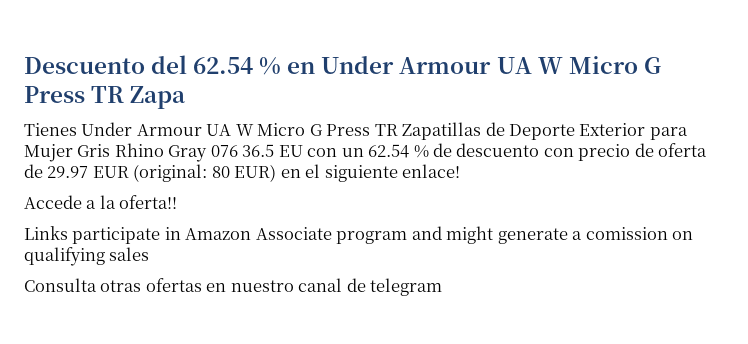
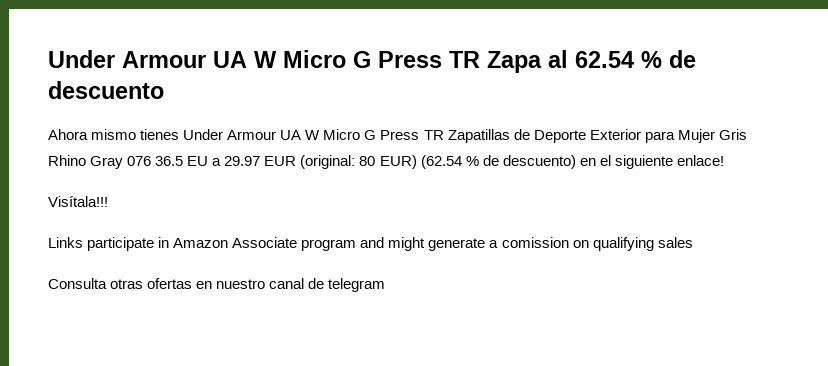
- Descuento del 62.54 % en Under Armour UA W Micro G Press TR Zapa
- Tienes Under Armour UA W Micro G Press TR Zapatillas de Deporte Exterior para Mujer Gris Rhino Gray 076 36.5 EU con un 62.54 % de descuento con precio de oferta de 29.97 EUR (original: 80 EUR) en el siguiente enlace!
+ Under Armour UA W Micro G Press TR Zapa al 62.54 % de descuento
+ Ahora mismo tienes Under Armour UA W Micro G Press TR Zapatillas de Deporte Exterior para Mujer Gris Rhino Gray 076 36.5 EU a 29.97 EUR (original: 80 EUR) (62.54 % de descuento) en el siguiente enlace!
- Accede a la oferta!!
+ Visítala!!!

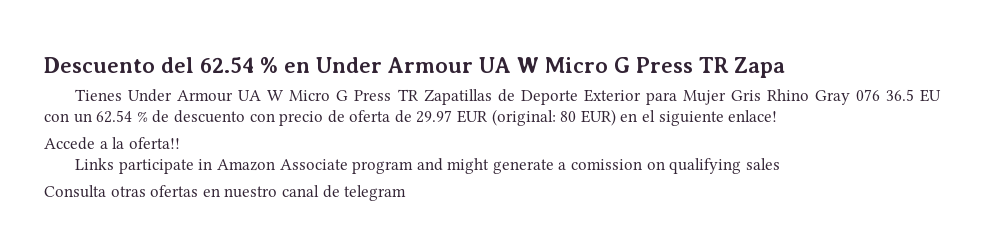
- Under Armour UA W Micro G Press TR Zapa al 62.54 % de descuento
- Ahora mismo tienes Under Armour UA W Micro G Press TR Zapatillas de Deporte Exterior para Mujer Gris Rhino Gray 076 36.5 EU a 29.97 EUR (original: 80 EUR) (62.54 % de descuento) en el siguiente enlace!
+ Descuento del 62.54 % en Under Armour UA W Micro G Press TR Zapa
+ Tienes Under Armour UA W Micro G Press TR Zapatillas de Deporte Exterior para Mujer Gris Rhino Gray 076 36.5 EU con un 62.54 % de descuento con precio de oferta de 29.97 EUR (original: 80 EUR) en el siguiente enlace!
- Visítala!!!
+ Accede a la oferta!!

